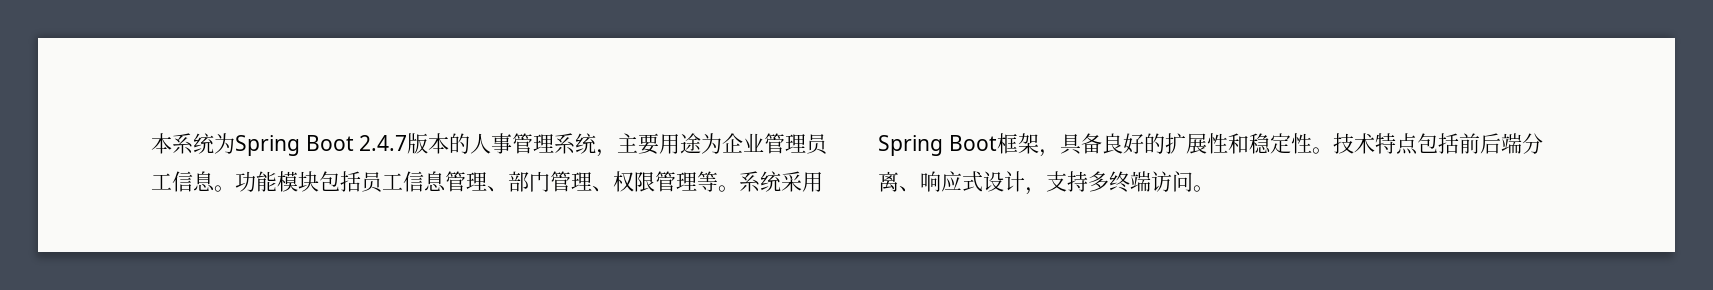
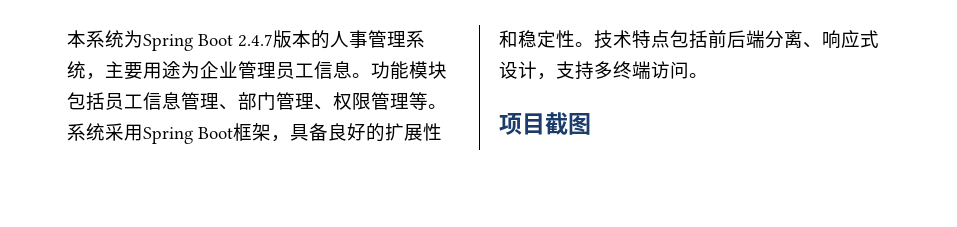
+ 项目截图

